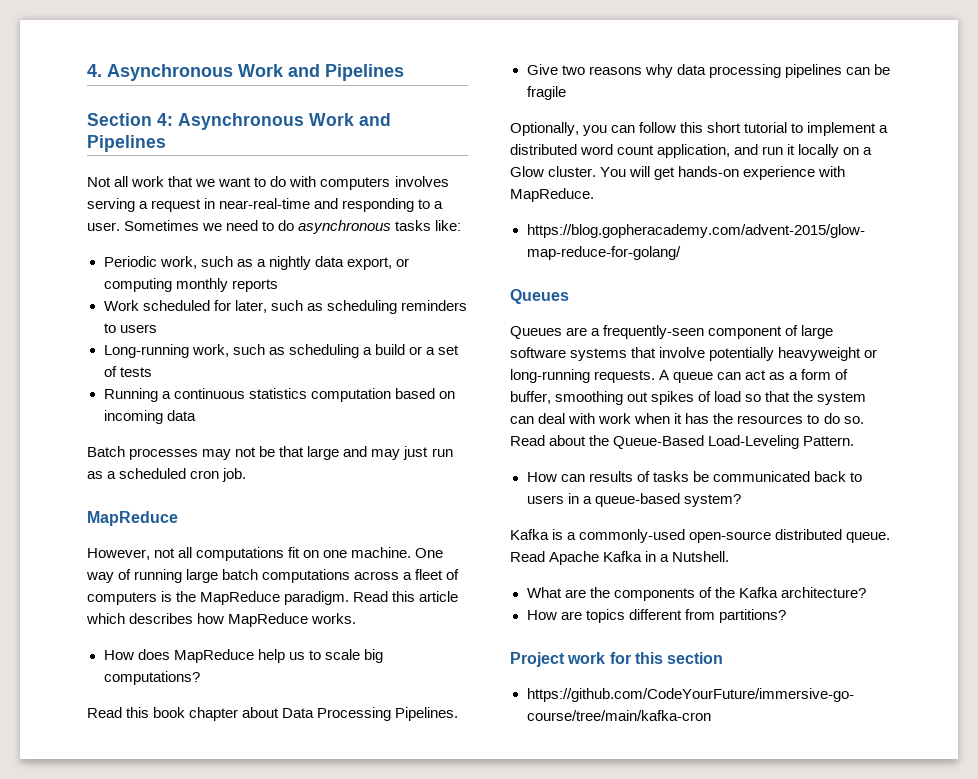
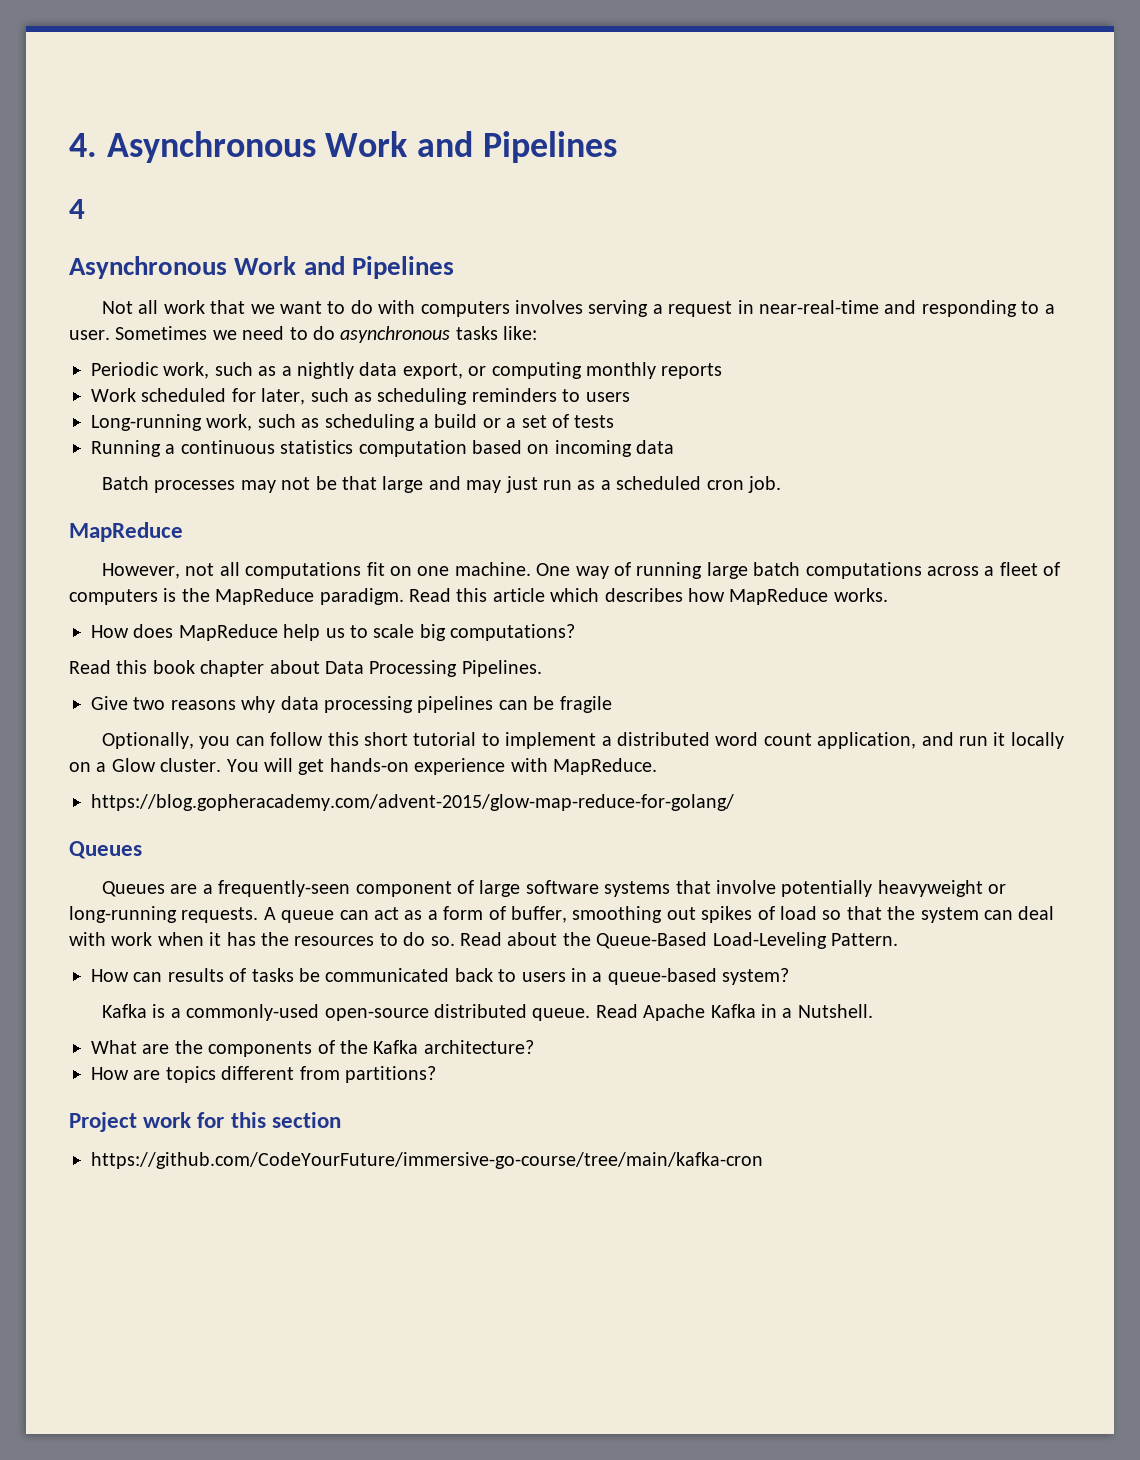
- Section 4: Asynchronous Work and Pipelines
+ 4
+ Asynchronous Work and Pipelines

